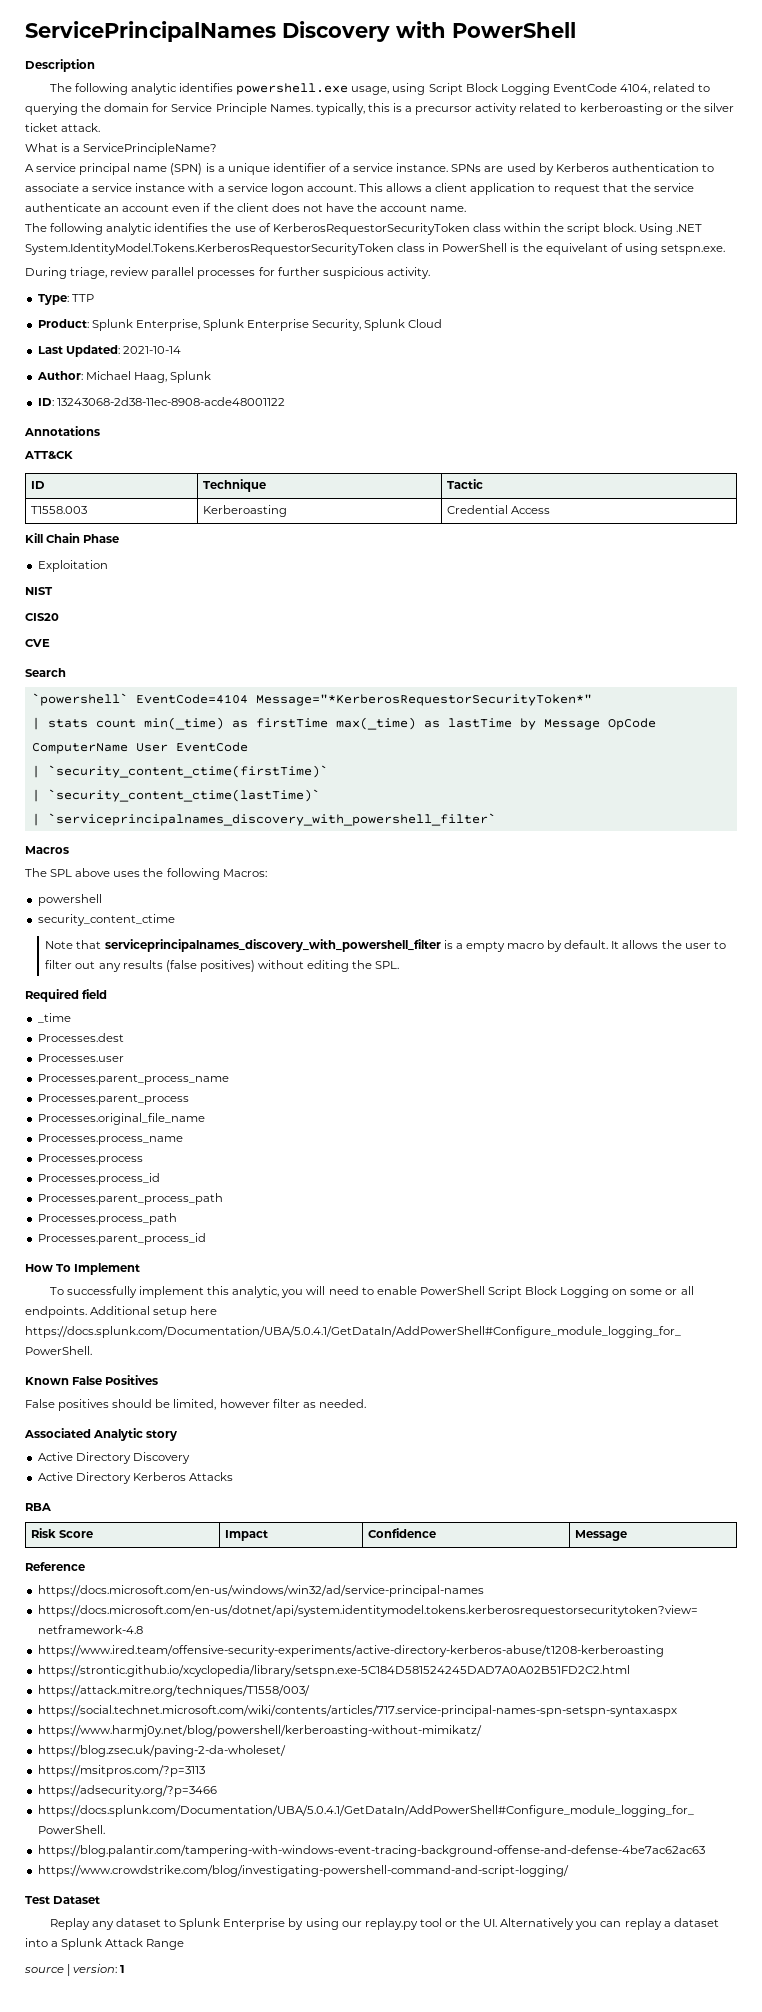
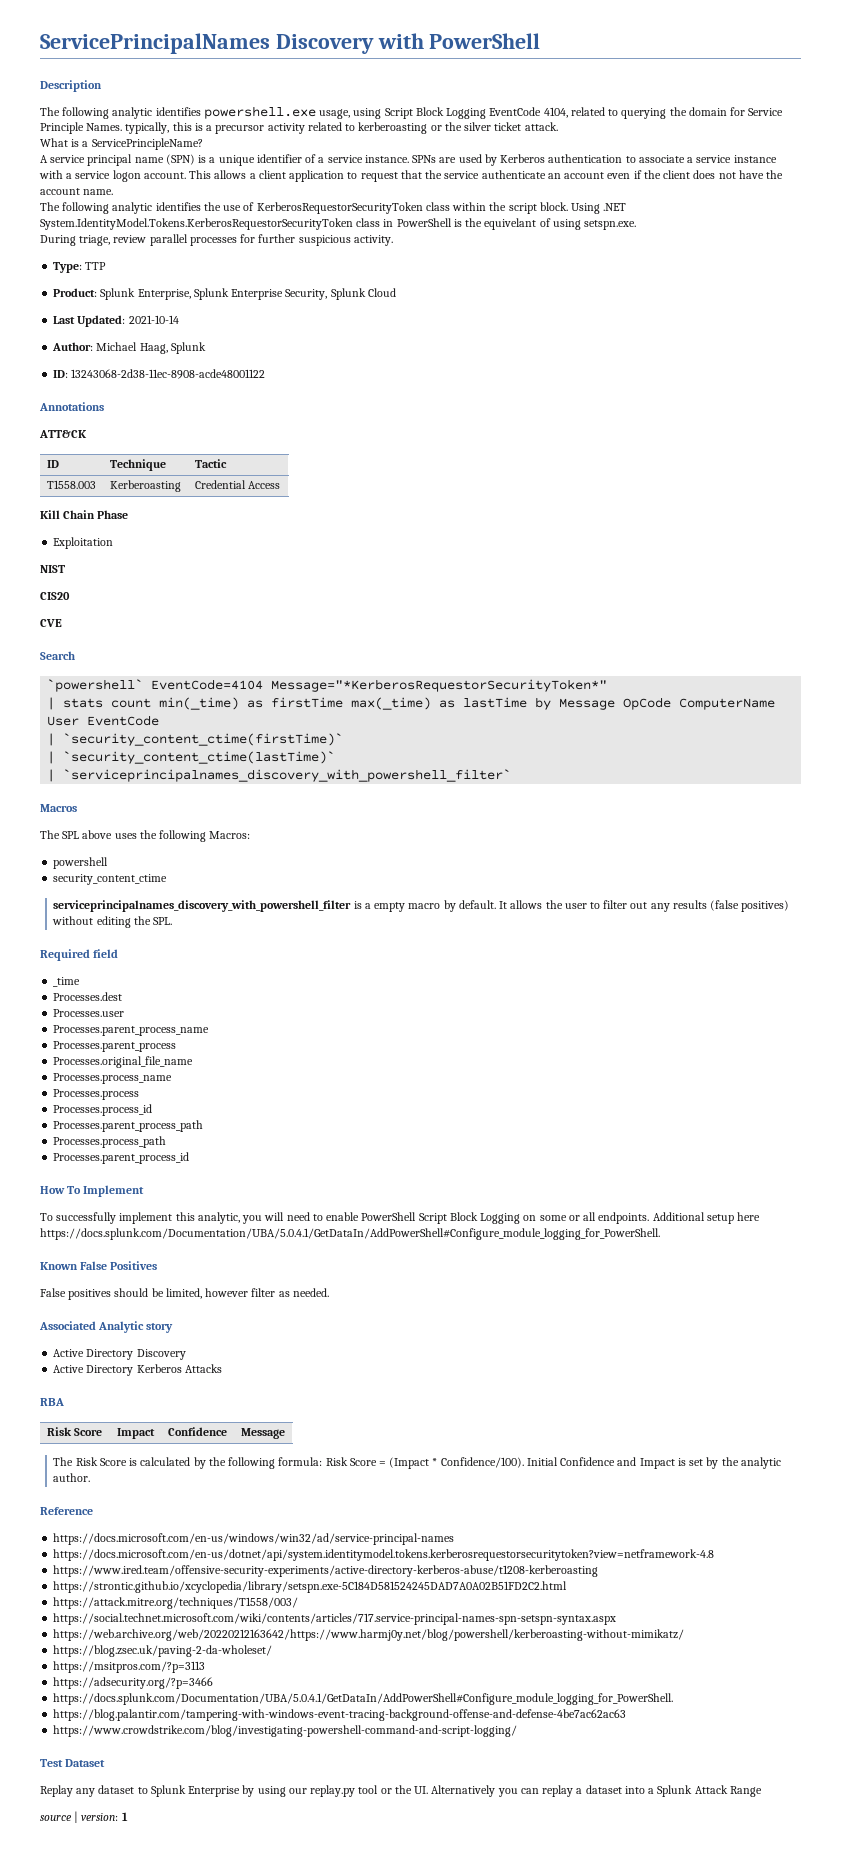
- Note that serviceprincipalnames_discovery_with_powershell_filter is a empty macro by default.
+ serviceprincipalnames_discovery_with_powershell_filter is a empty macro by default.
+ The Risk Score is calculated by the following formula: Risk Score = (Impact * Confidence/100). Initial Confidence and Impact is set by the analytic author.
- https://www.harmj0y.net/blog/powershell/kerberoasting-without-mimikatz/
+ https://web.archive.org/web/20220212163642/https://www.harmj0y.net/blog/powershell/kerberoasting-without-mimikatz/

